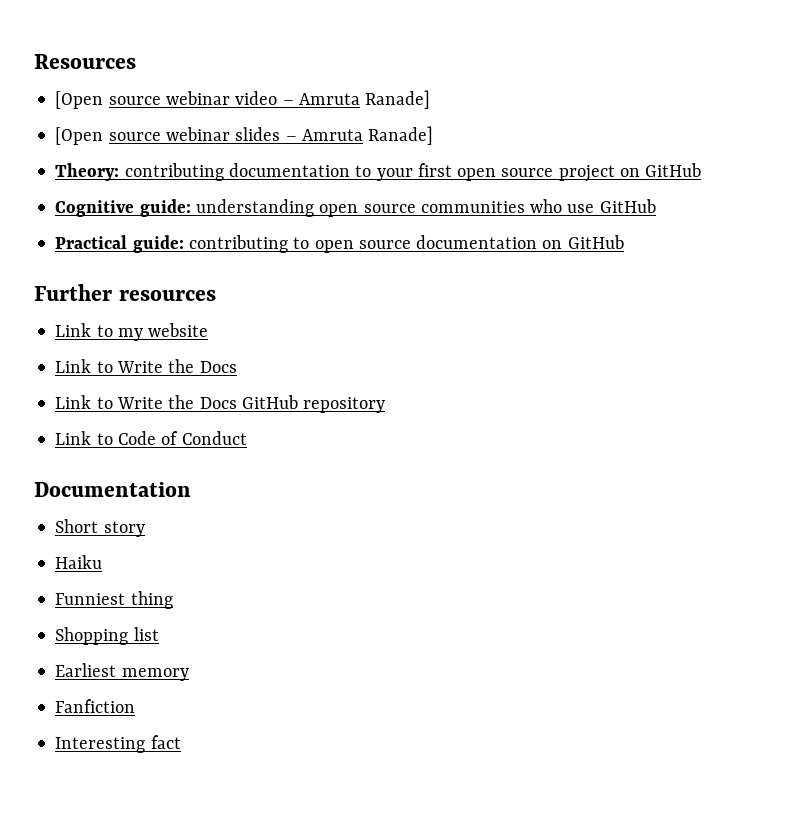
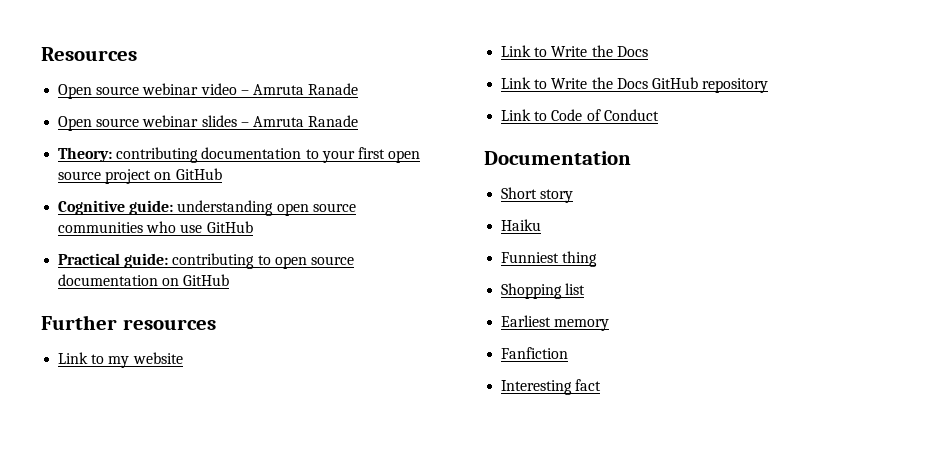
- [Open source webinar video – Amruta Ranade]
- [Open source webinar slides – Amruta Ranade]
+ Open source webinar video – Amruta Ranade
+ Open source webinar slides – Amruta Ranade

